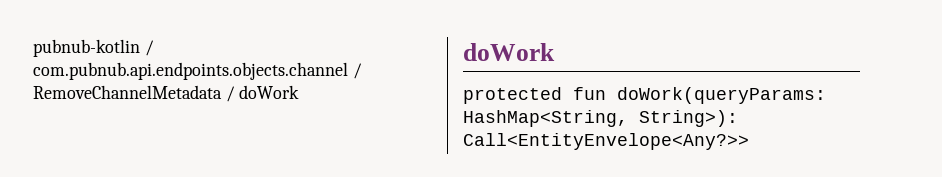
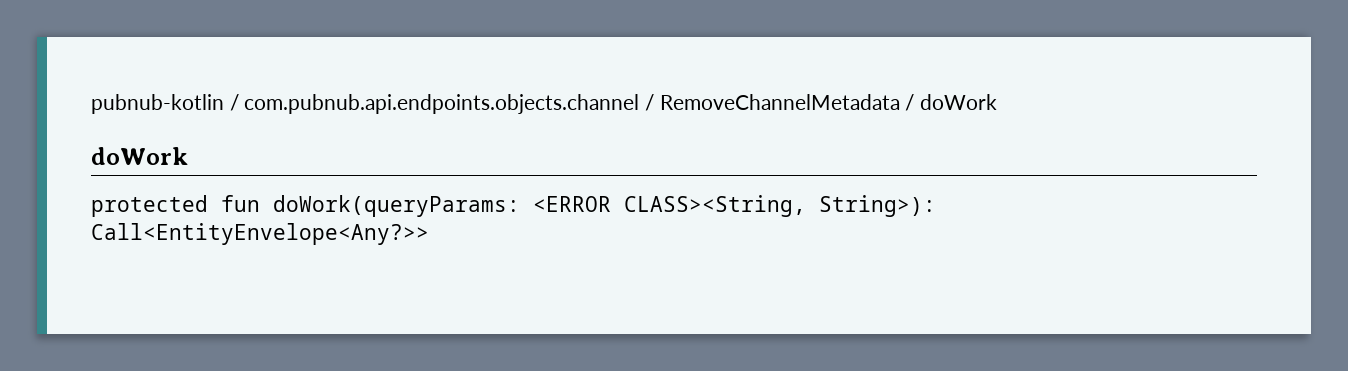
- protected fun doWork(queryParams: HashMap<String, String>): Call<EntityEnvelope<Any?>>
+ protected fun doWork(queryParams: <ERROR CLASS><String, String>): Call<EntityEnvelope<Any?>>

